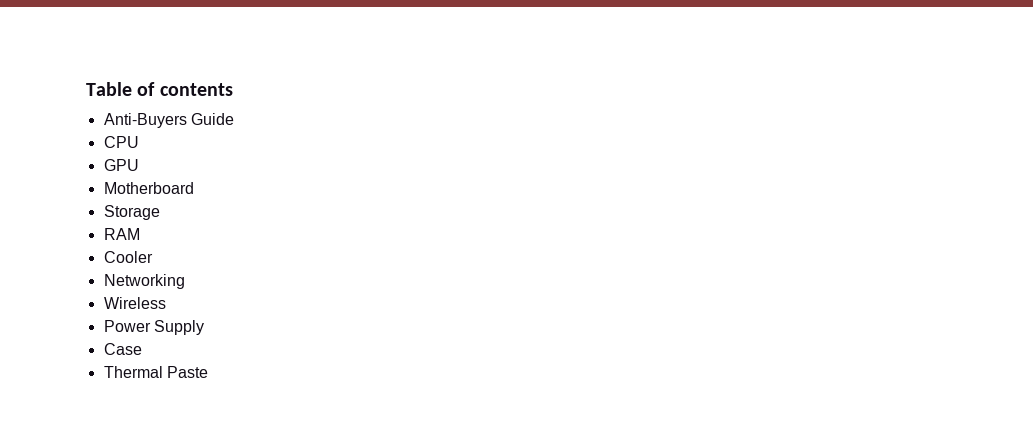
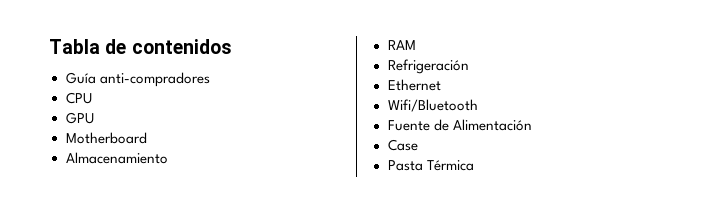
- Table of contents
- Anti-Buyers Guide
+ Tabla de contenidos
+ Guía anti-compradores
- Storage
+ Almacenamiento
- Cooler
- Networking
- Wireless
- Power Supply
+ Refrigeración
+ Ethernet
+ Wifi/Bluetooth
+ Fuente de Alimentación
- Thermal Paste
+ Pasta Térmica

